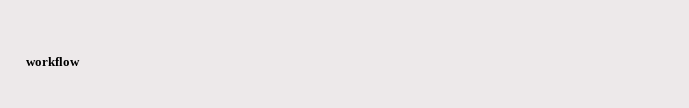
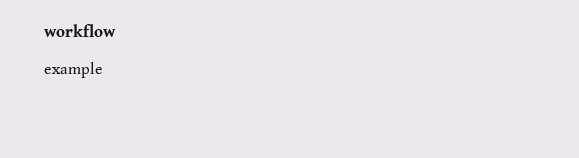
+ example

